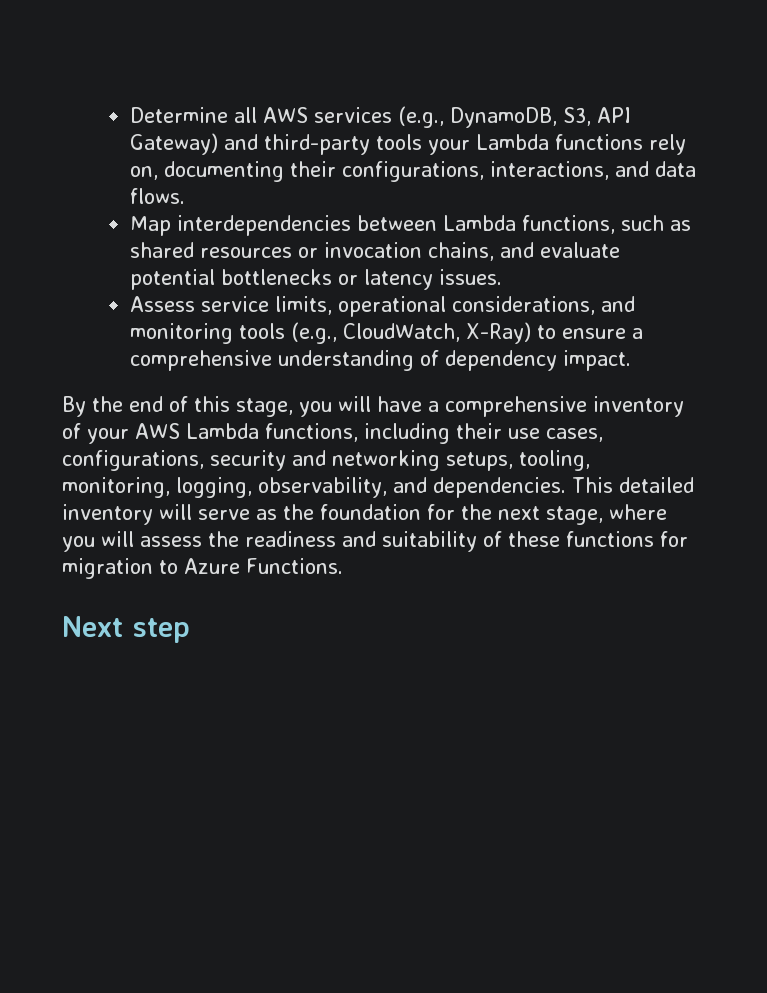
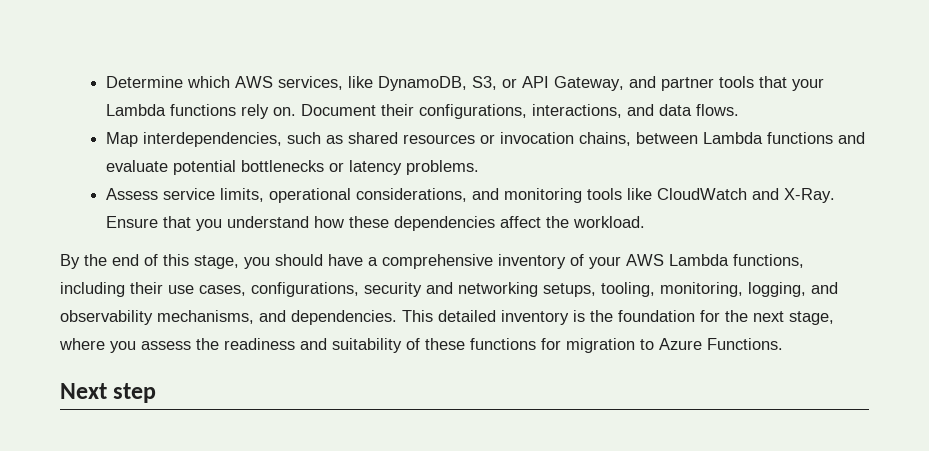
- Determine all AWS services (e.g., DynamoDB, S3, API Gateway) and third-party tools your Lambda functions rely on, documenting their configurations, interactions, and data flows.
+ Determine which AWS services, like DynamoDB, S3, or API Gateway, and partner tools that your Lambda functions rely on. Document their configurations, interactions, and data flows.
- Map interdependencies between Lambda functions, such as shared resources or invocation chains, and evaluate potential bottlenecks or latency issues.
+ Map interdependencies, such as shared resources or invocation chains, between Lambda functions and evaluate potential bottlenecks or latency problems.
- Assess service limits, operational considerations, and monitoring tools (e.g., CloudWatch, X-Ray) to ensure a comprehensive understanding of dependency impact.
+ Assess service limits, operational considerations, and monitoring tools like CloudWatch and X-Ray. Ensure that you understand how these dependencies affect the workload.
- By the end of this stage, you will have a comprehensive inventory of your AWS Lambda functions, including their use cases, configurations, security and networking setups, tooling, monitoring, logging, observability, and dependencies.
+ By the end of this stage, you should have a comprehensive inventory of your AWS Lambda functions, including their use cases, configurations, security and networking setups, tooling, monitoring, logging, and observability mechanisms, and dependencies.
- This detailed inventory will serve as the foundation for the next stage, where you will assess the readiness and suitability of these functions for migration to Azure Functions.
+ This detailed inventory is the foundation for the next stage, where you assess the readiness and suitability of these functions for migration to Azure Functions.

